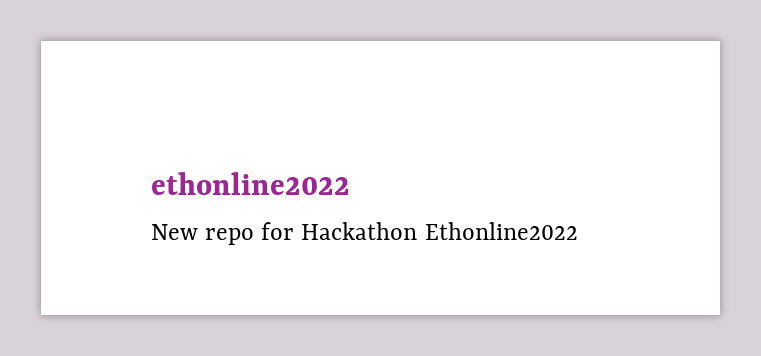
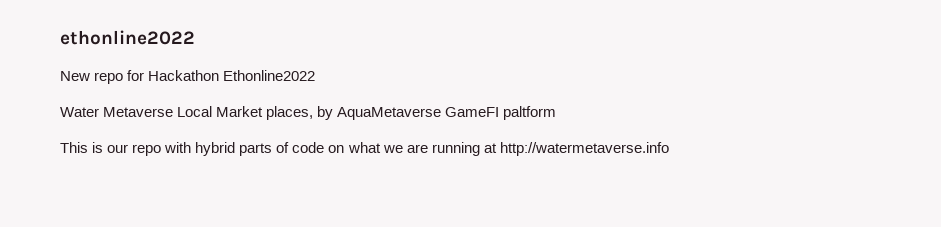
+ Water Metaverse Local Market places, by AquaMetaverse GameFI paltform
+ This is our repo with hybrid parts of code on what we are running at http://watermetaverse.info

